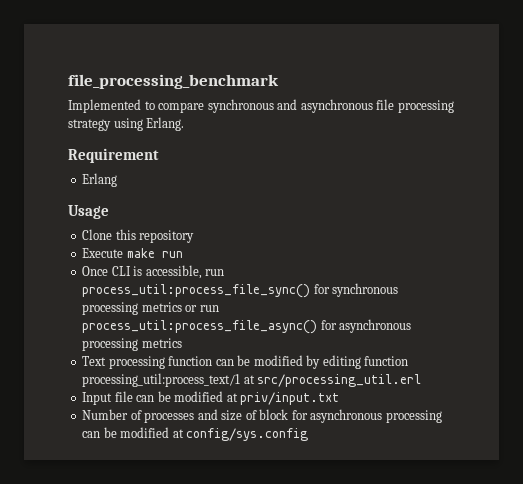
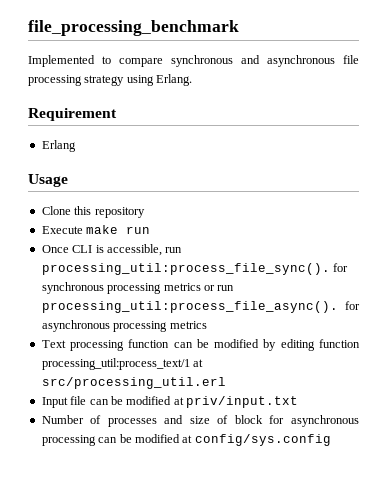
- Once CLI is accessible, run process_util:process_file_sync() for synchronous processing metrics or run process_util:process_file_async() for asynchronous processing metrics
+ Once CLI is accessible, run processing_util:process_file_sync(). for synchronous processing metrics or run processing_util:process_file_async(). for asynchronous processing metrics

